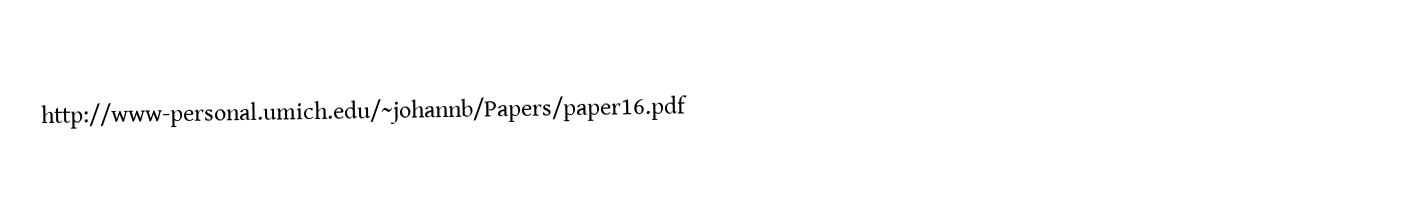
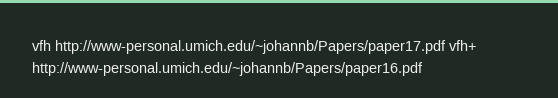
- http://www-personal.umich.edu/~johannb/Papers/paper16.pdf
+ vfh http://www-personal.umich.edu/~johannb/Papers/paper17.pdf vfh+ http://www-personal.umich.edu/~johannb/Papers/paper16.pdf

